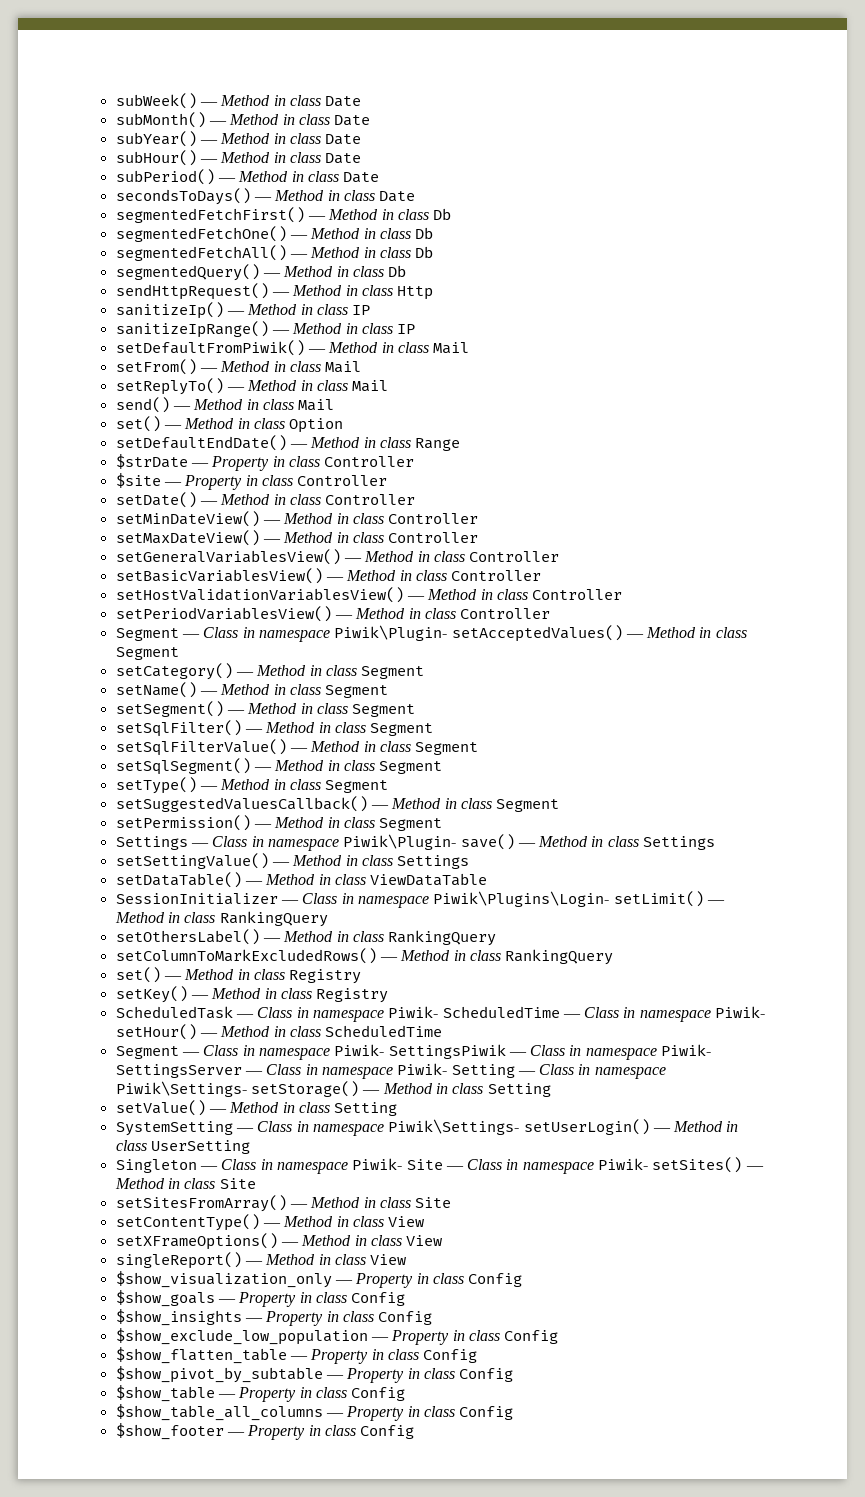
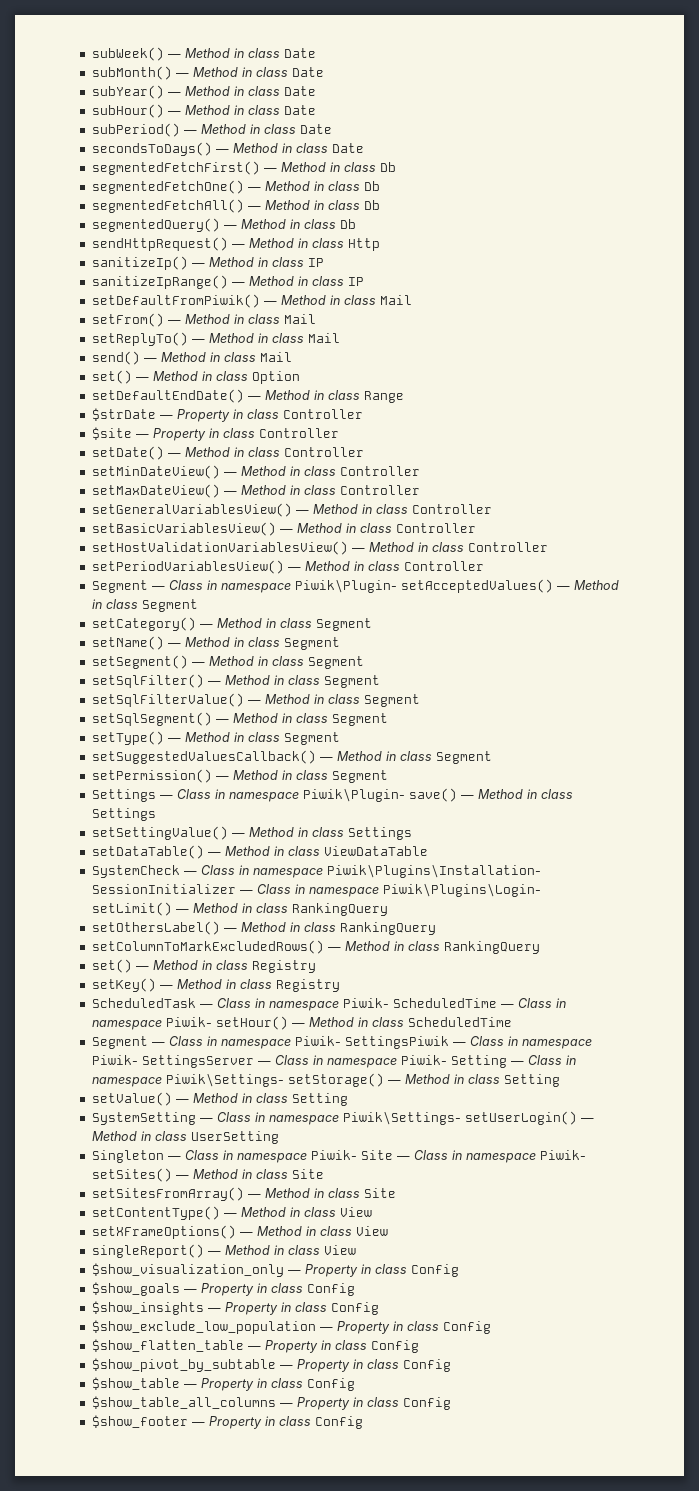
- SessionInitializer — Class in namespace Piwik\Plugins\Login- setLimit() — Method in class RankingQuery
+ SystemCheck — Class in namespace Piwik\Plugins\Installation- SessionInitializer — Class in namespace Piwik\Plugins\Login- setLimit() — Method in class RankingQuery

